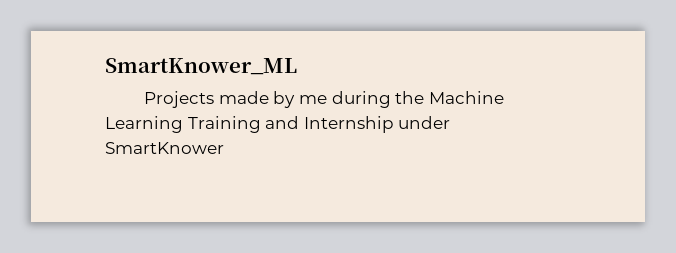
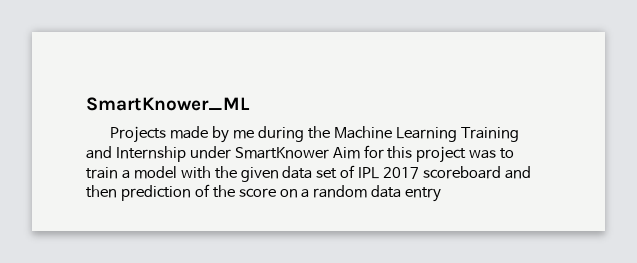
- Projects made by me during the Machine Learning Training and Internship under SmartKnower
+ Projects made by me during the Machine Learning Training and Internship under SmartKnower Aim for this project was to train a model with the given data set of IPL 2017 scoreboard and then prediction of the score on a random data entry

